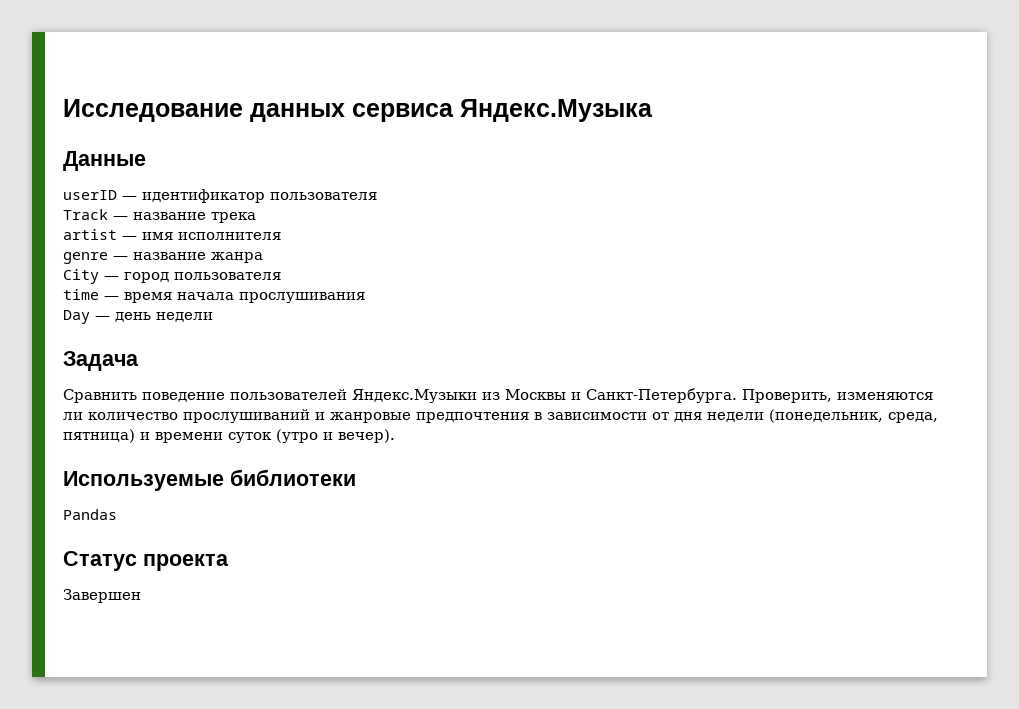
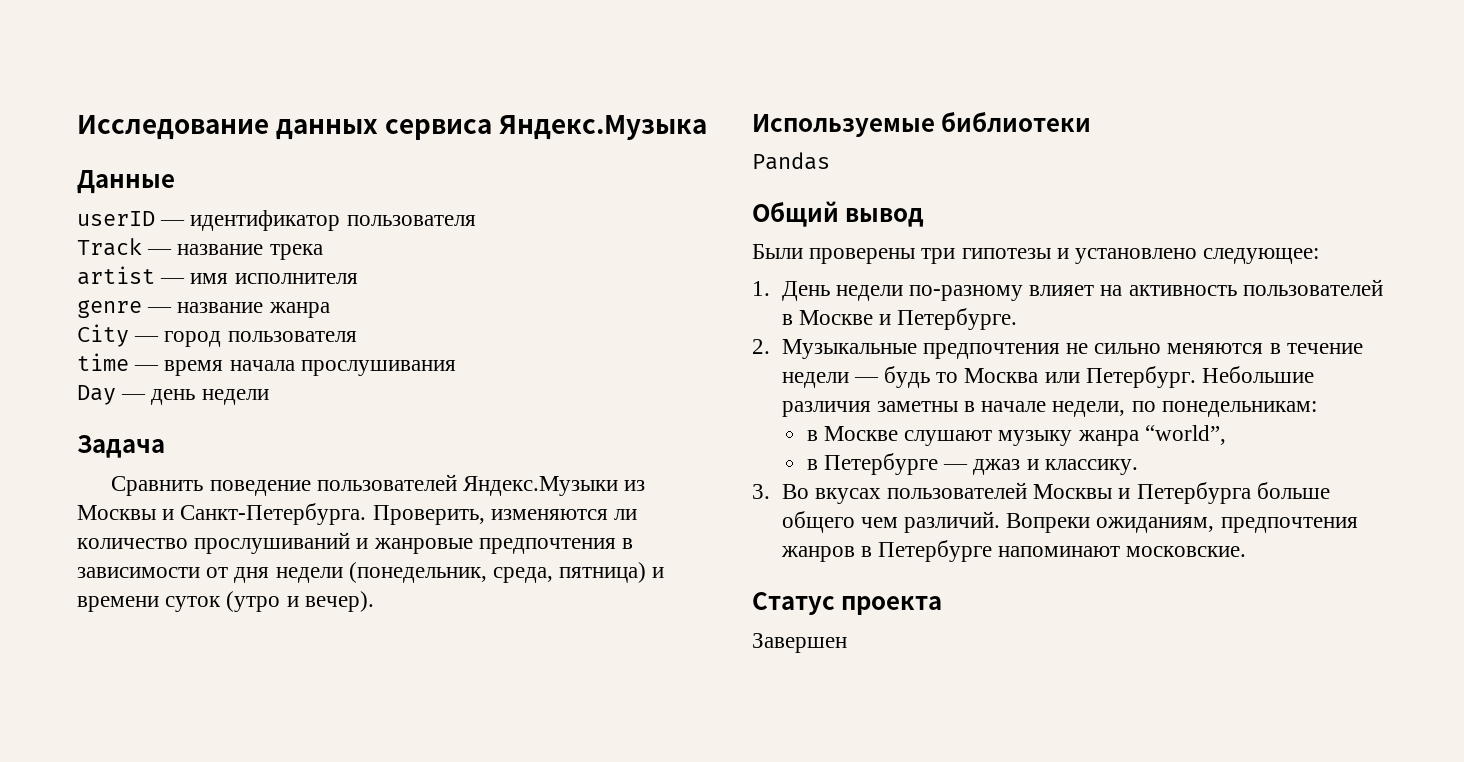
+ Общий вывод
+ Были проверены три гипотезы и установлено следующее:
+ 1. День недели по-разному влияет на активность пользователей в Москве и Петербурге.
+ 2. Музыкальные предпочтения не сильно меняются в течение недели — будь то Москва или Петербург. Небольшие различия заметны в начале недели, по понедельникам:
+ в Москве слушают музыку жанра “world”,
+ в Петербурге — джаз и классику.
+ 3. Во вкусах пользователей Москвы и Петербурга больше общего чем различий. Вопреки ожиданиям, предпочтения жанров в Петербурге напоминают московские.

